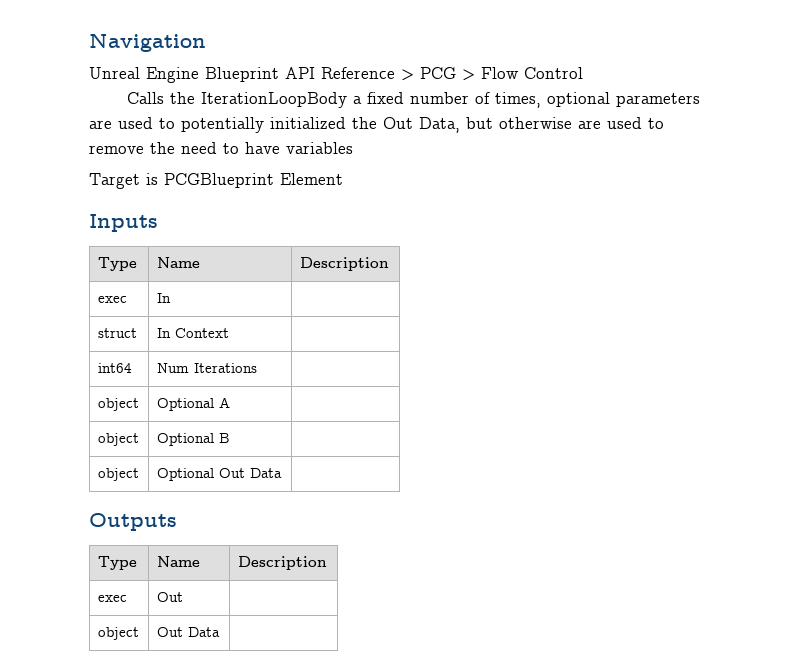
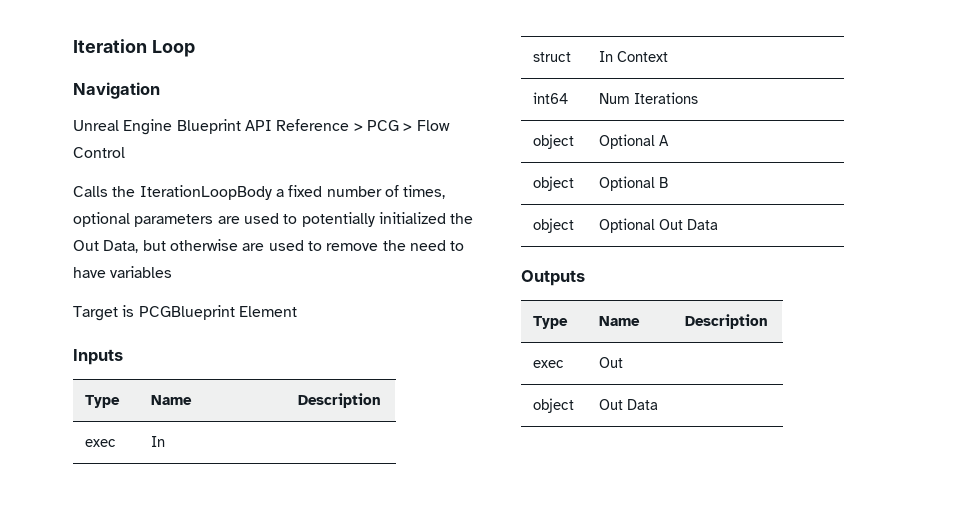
+ Iteration Loop

